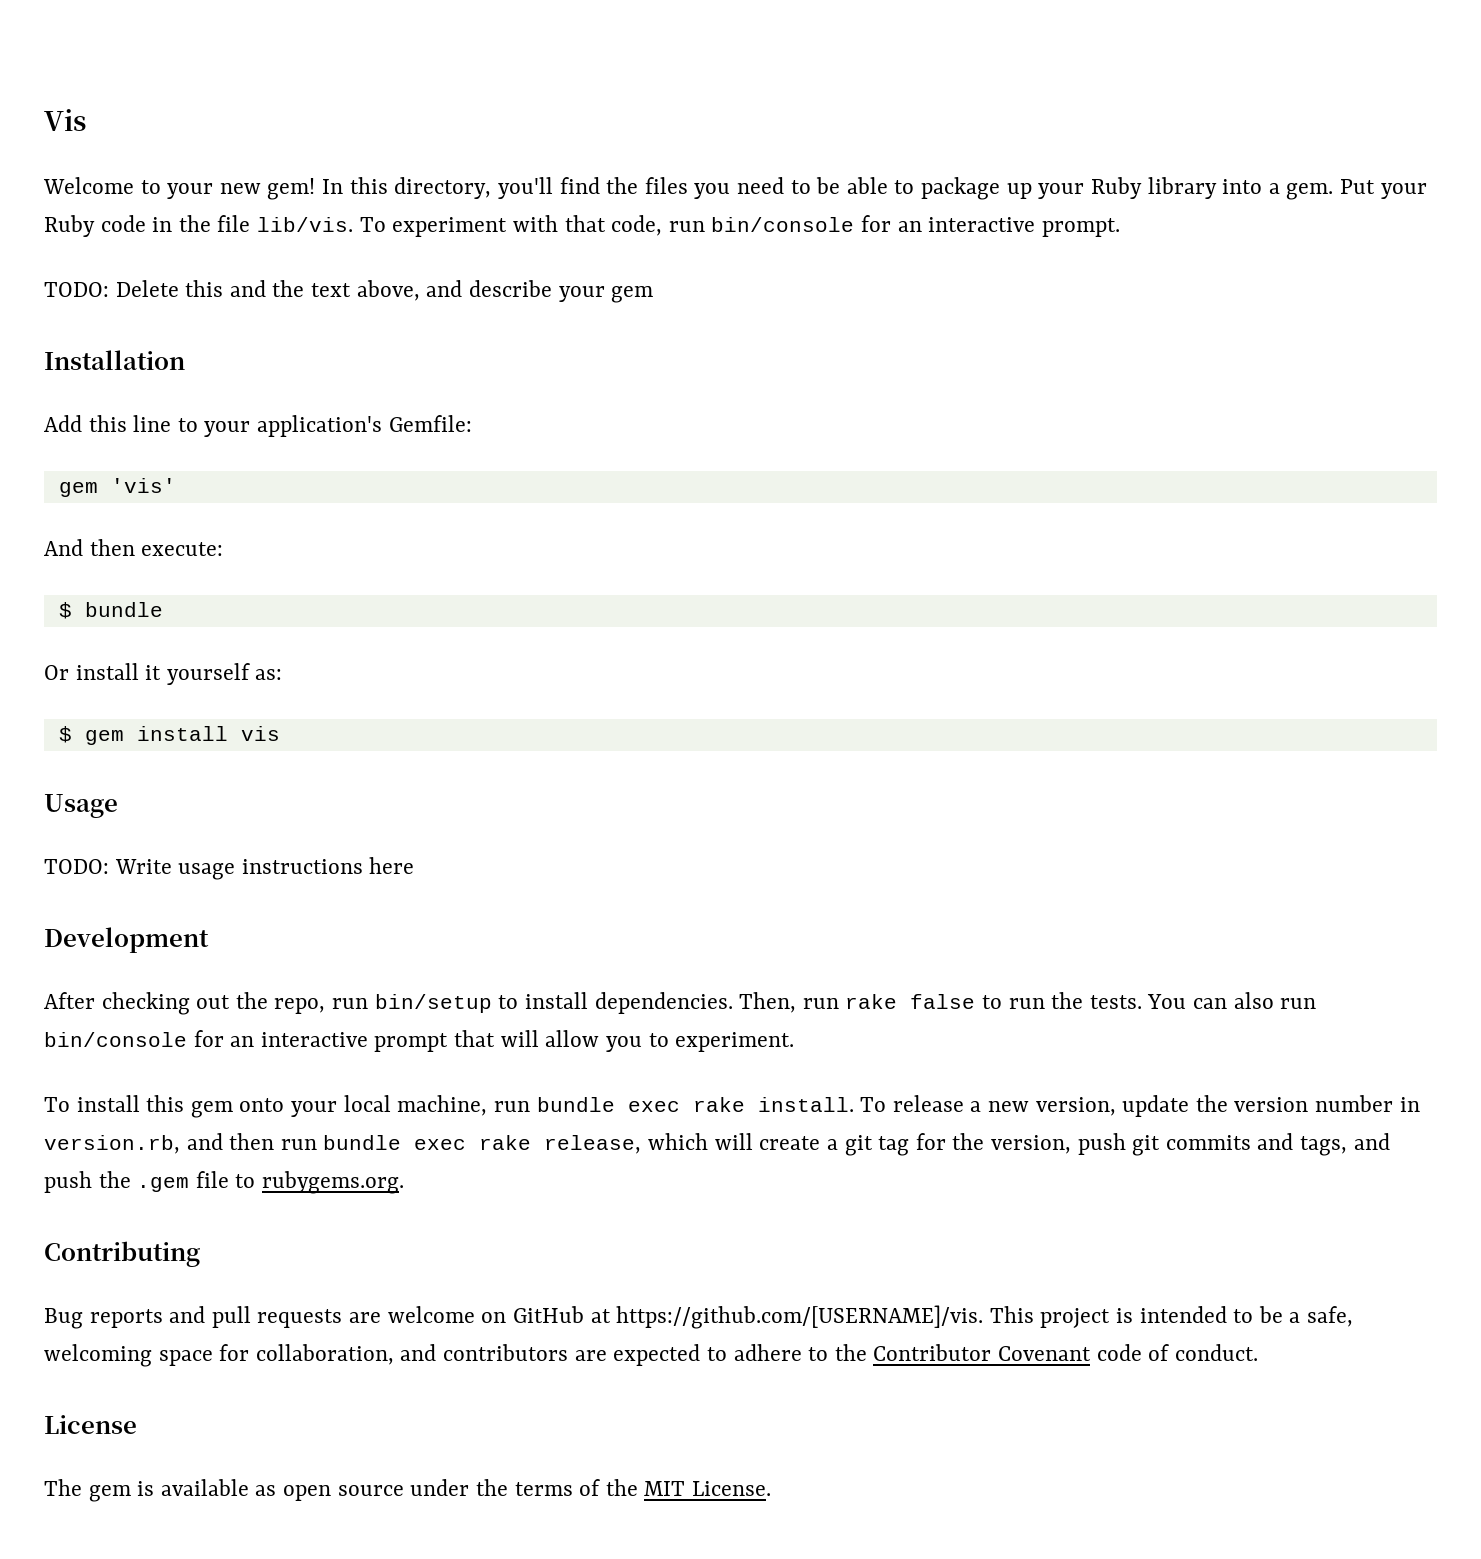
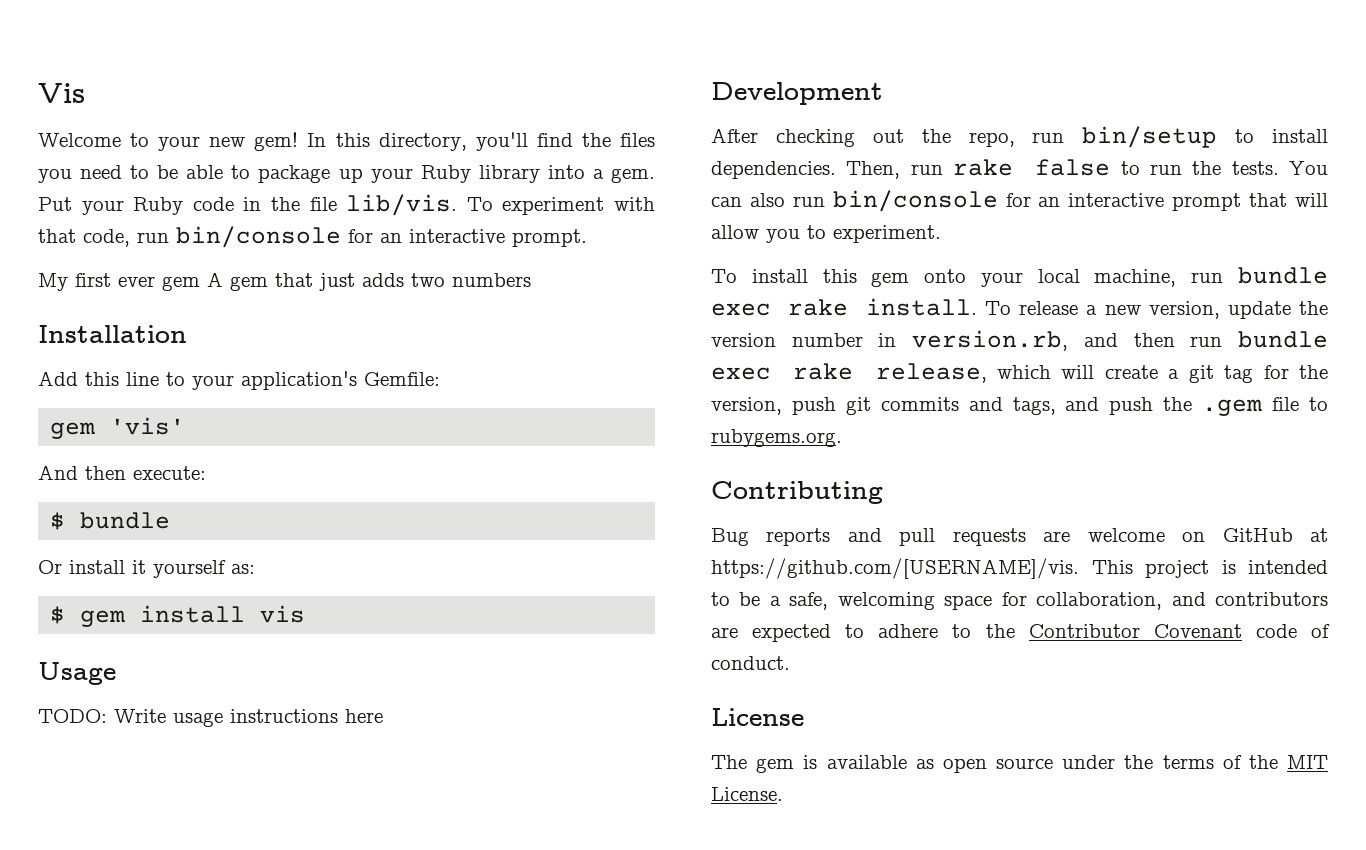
- TODO: Delete this and the text above, and describe your gem
+ My first ever gem A gem that just adds two numbers

